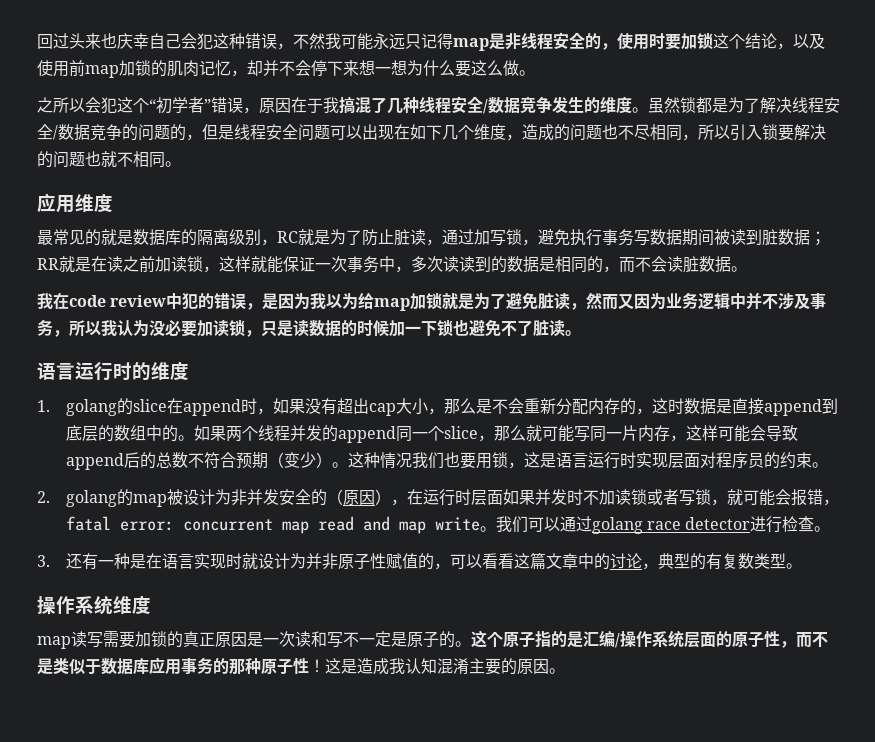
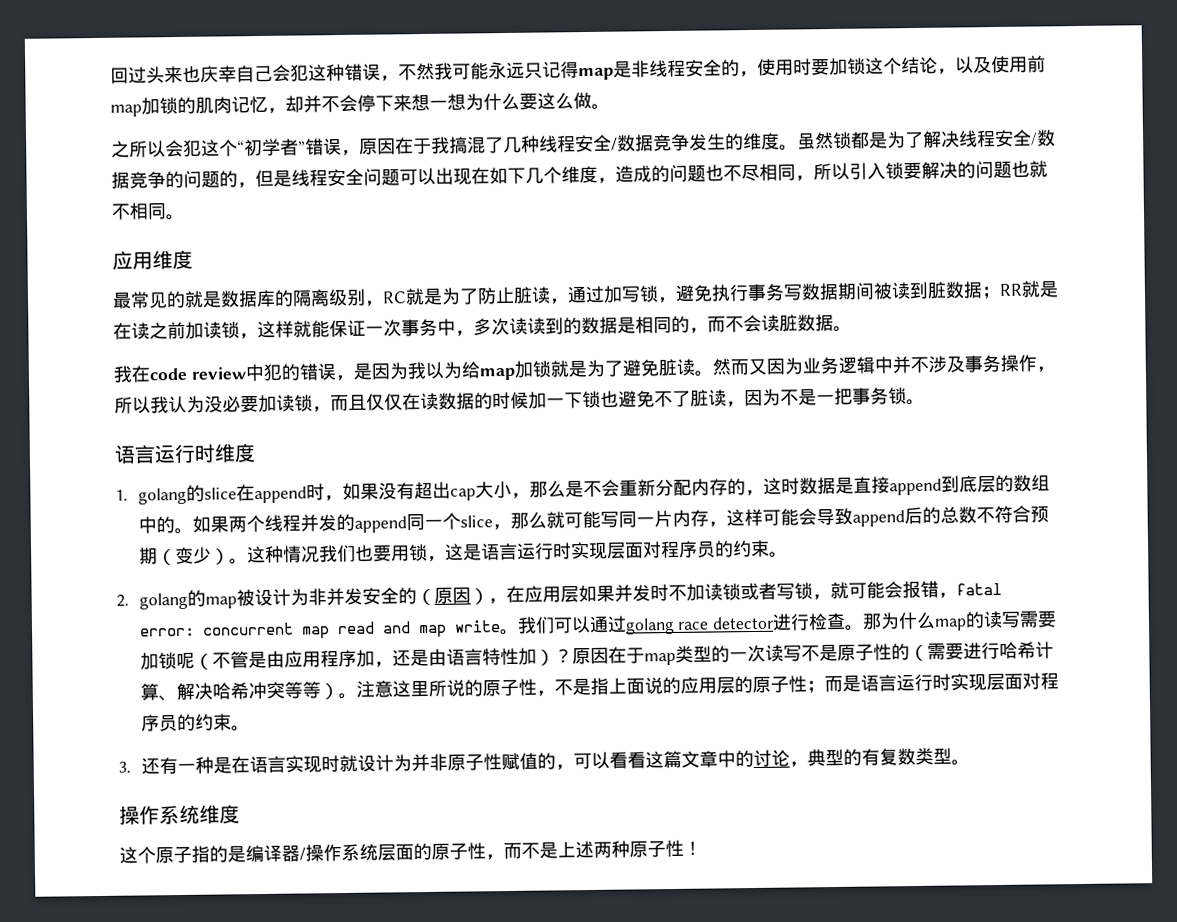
- 我在code review中犯的错误，是因为我以为给map加锁就是为了避免脏读，然而又因为业务逻辑中并不涉及事务，所以我认为没必要加读锁，只是读数据的时候加一下锁也避免不了脏读。
+ 我在code review中犯的错误，是因为我以为给map加锁就是为了避免脏读。然而又因为业务逻辑中并不涉及事务操作，所以我认为没必要加读锁，而且仅仅在读数据的时候加一下锁也避免不了脏读，因为不是一把事务锁。
- 语言运行时的维度
+ 语言运行时维度
- 2. golang的map被设计为非并发安全的（原因），在运行时层面如果并发时不加读锁或者写锁，就可能会报错，fatal error: concurrent map read and map write。
+ 2. golang的map被设计为非并发安全的（原因），在应用层如果并发时不加读锁或者写锁，就可能会报错，fatal error: concurrent map read and map write。
+ 那为什么map的读写需要加锁呢（不管是由应用程序加，还是由语言特性加）？原因在于map类型的一次读写不是原子性的（需要进行哈希计算、解决哈希冲突等等）。注意这里所说的原子性，不是指上面说的应用层的原子性；而是语言运行时实现层面对程序员的约束。
- map读写需要加锁的真正原因是一次读和写不一定是原子的。这个原子指的是汇编/操作系统层面的原子性，而不是类似于数据库应用事务的那种原子性！这是造成我认知混淆主要的原因。
+ 这个原子指的是编译器/操作系统层面的原子性，而不是上述两种原子性！

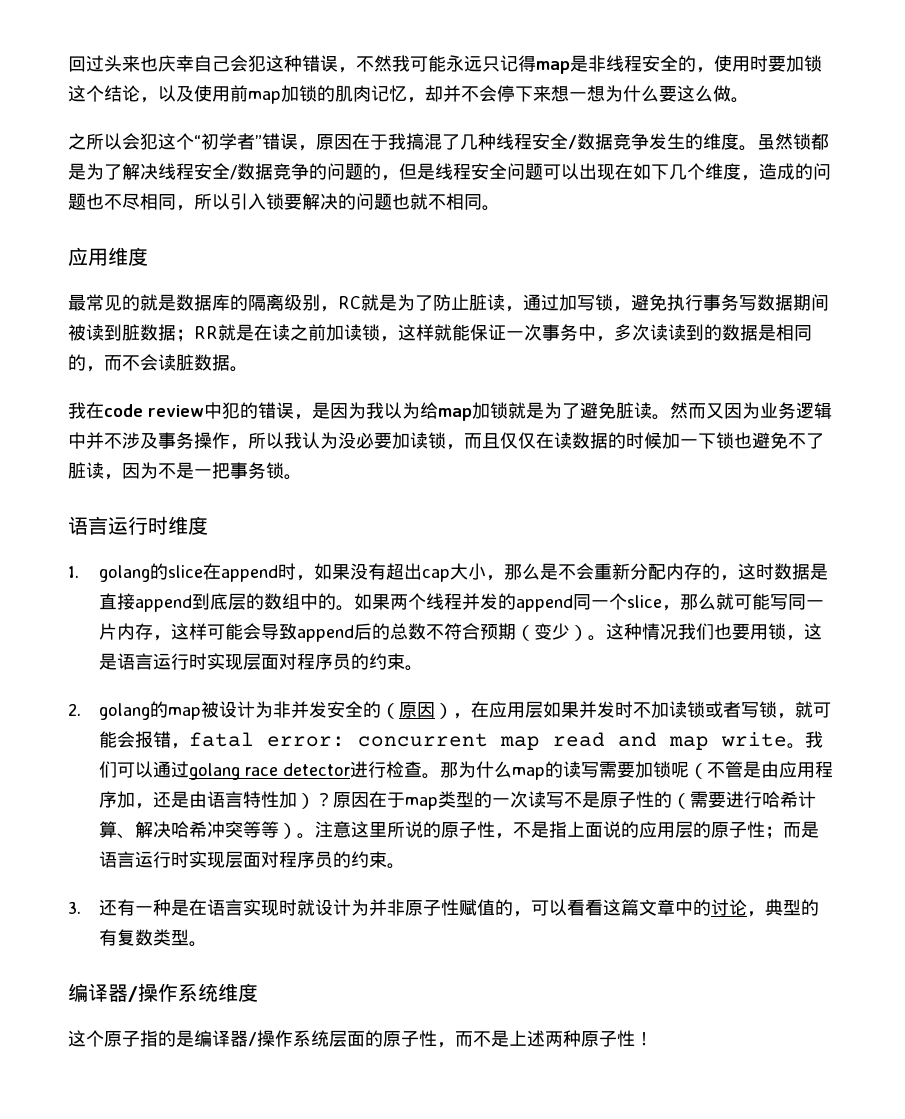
- 操作系统维度
+ 编译器/操作系统维度

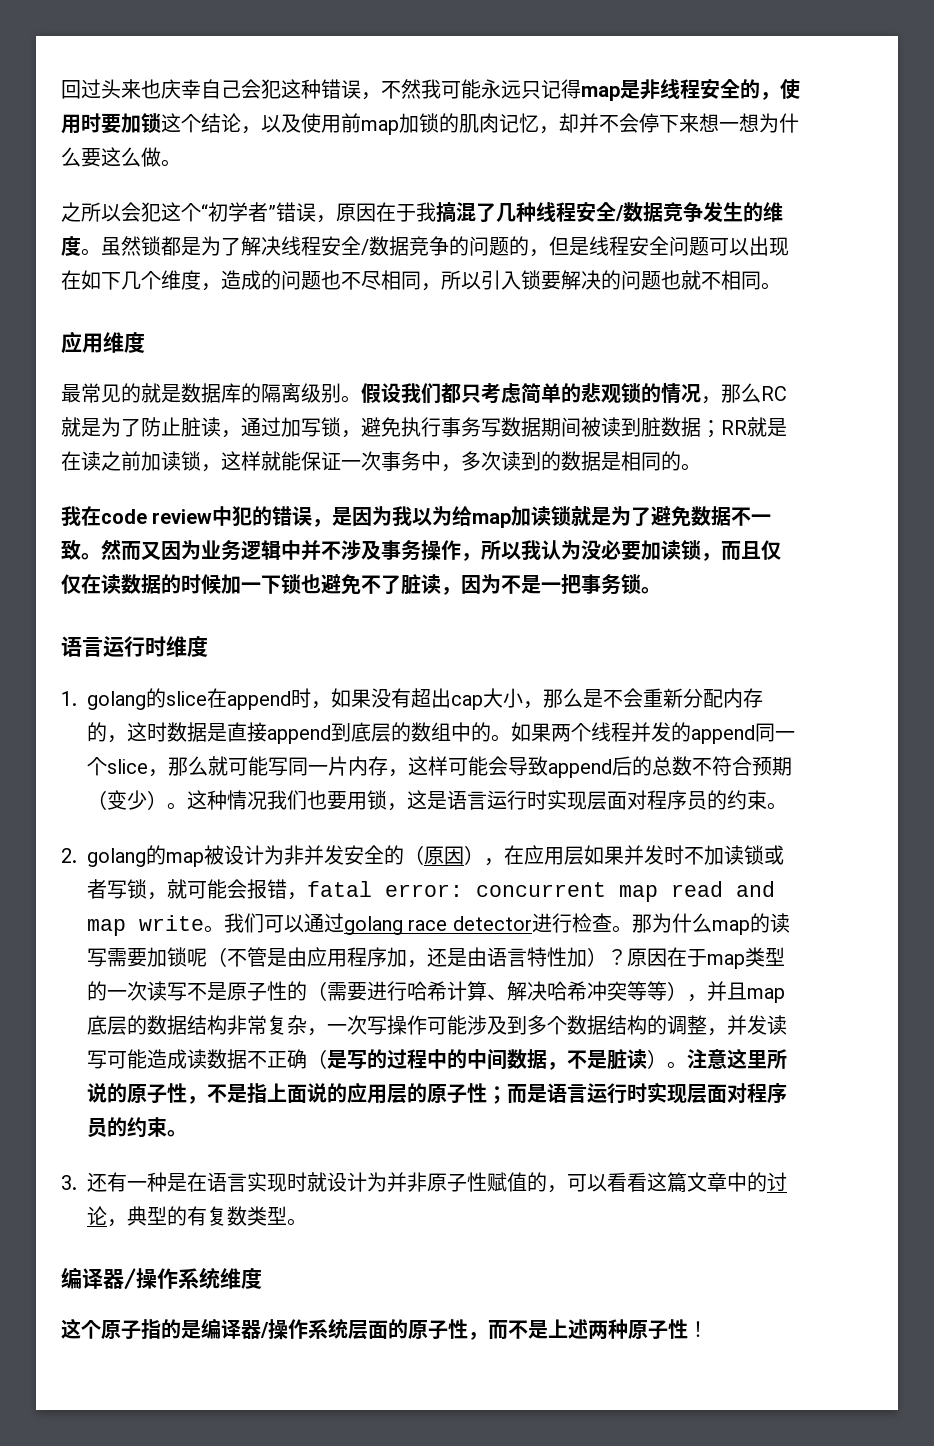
- 最常见的就是数据库的隔离级别，RC就是为了防止脏读，通过加写锁，避免执行事务写数据期间被读到脏数据；RR就是在读之前加读锁，这样就能保证一次事务中，多次读读到的数据是相同的，而不会读脏数据。
+ 最常见的就是数据库的隔离级别。假设我们都只考虑简单的悲观锁的情况，那么RC就是为了防止脏读，通过加写锁，避免执行事务写数据期间被读到脏数据；RR就是在读之前加读锁，这样就能保证一次事务中，多次读到的数据是相同的。
- 我在code review中犯的错误，是因为我以为给map加锁就是为了避免脏读。
+ 我在code review中犯的错误，是因为我以为给map加读锁就是为了避免数据不一致。
- 原因在于map类型的一次读写不是原子性的（需要进行哈希计算、解决哈希冲突等等）。
+ 原因在于map类型的一次读写不是原子性的（需要进行哈希计算、解决哈希冲突等等），并且map底层的数据结构非常复杂，一次写操作可能涉及到多个数据结构的调整，并发读写可能造成读数据不正确（是写的过程中的中间数据，不是脏读）。

